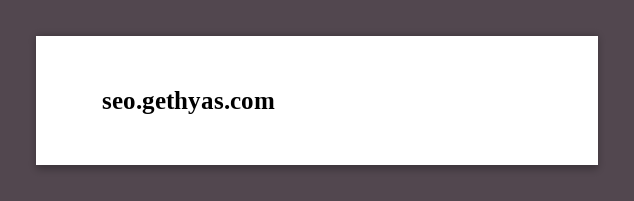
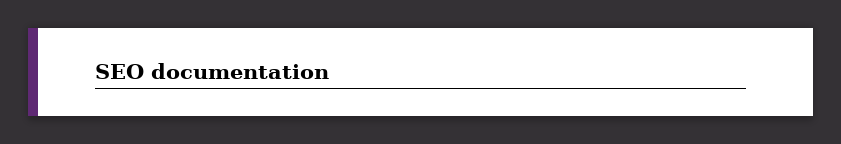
- seo.gethyas.com
+ SEO documentation

